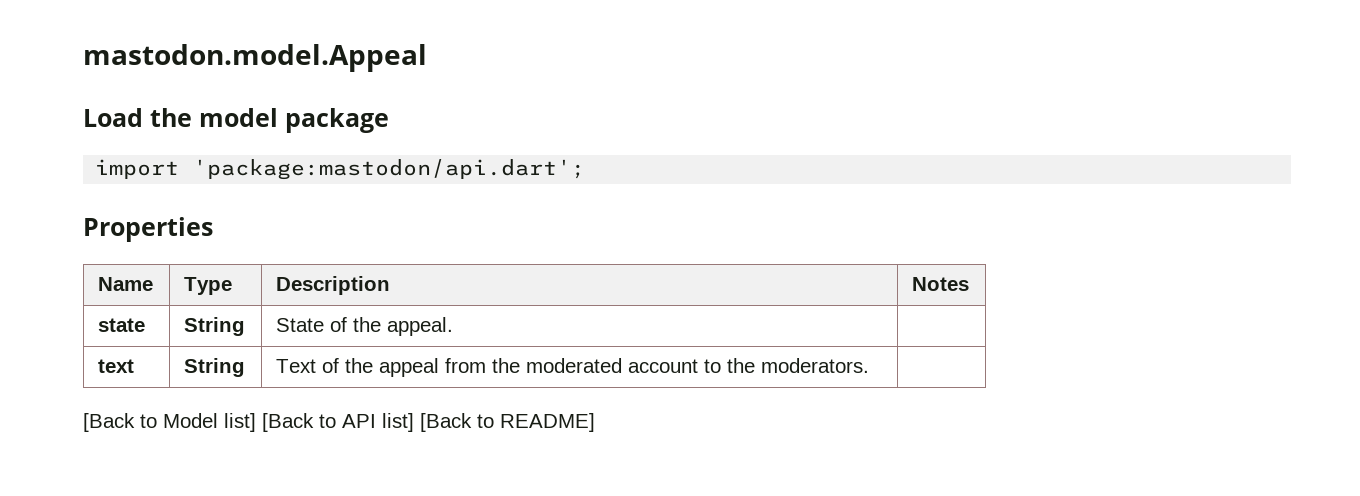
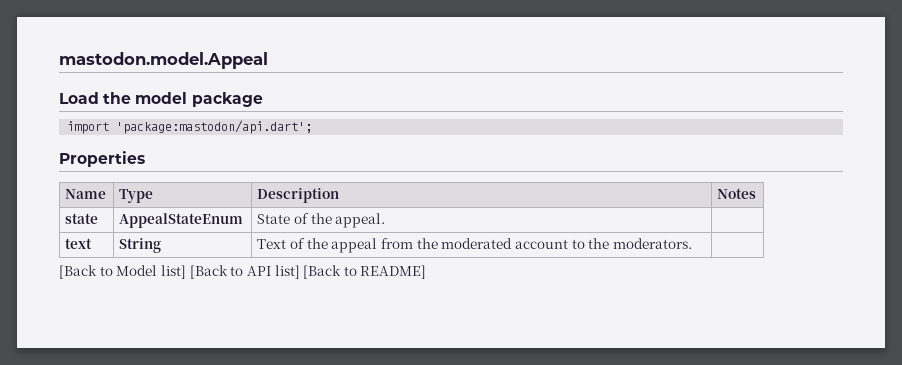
- state | String | State of the appeal. |
+ state | AppealStateEnum | State of the appeal. |

